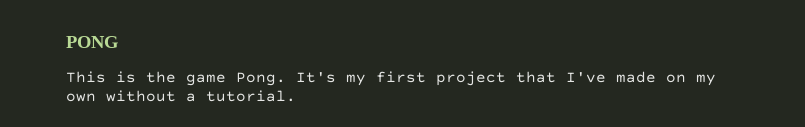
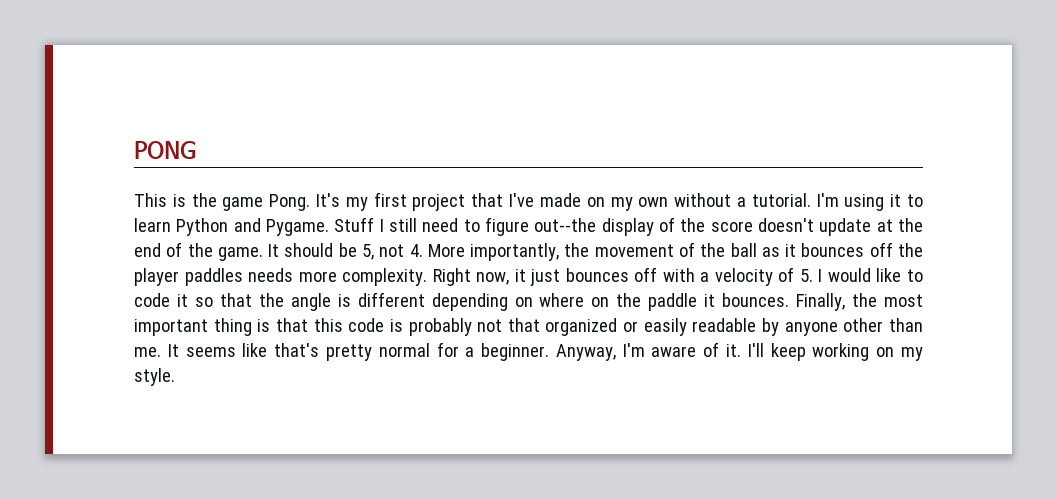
+ I'm using it to learn Python and Pygame. Stuff I still need to figure out--the display of the score doesn't update at the end of the game. It should be 5, not 4. More importantly, the movement of the ball as it bounces off the player paddles needs more complexity. Right now, it just bounces off with a velocity of 5. I would like to code it so that the angle is different depending on where on the paddle it bounces. Finally, the most important thing is that this code is probably not that organized or easily readable by anyone other than me. It seems like that's pretty normal for a beginner. Anyway, I'm aware of it. I'll keep working on my style.

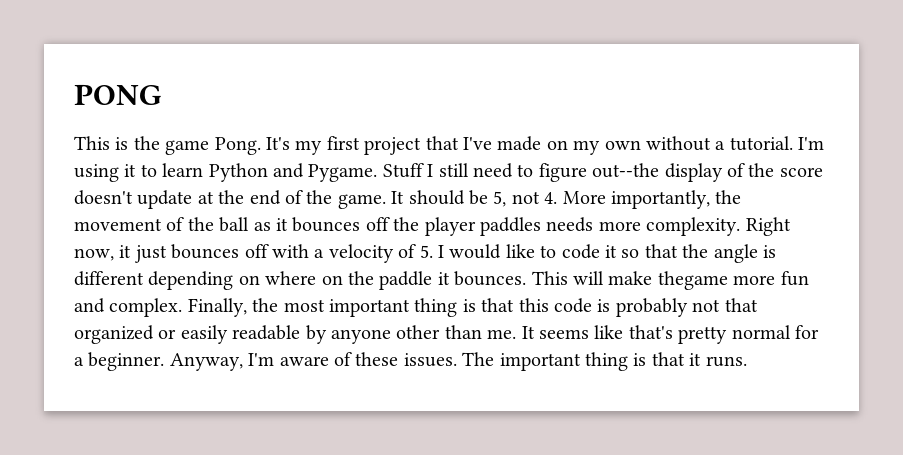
+ This will make thegame more fun and complex.
- Anyway, I'm aware of it. I'll keep working on my style.
+ Anyway, I'm aware of these issues. The important thing is that it runs.

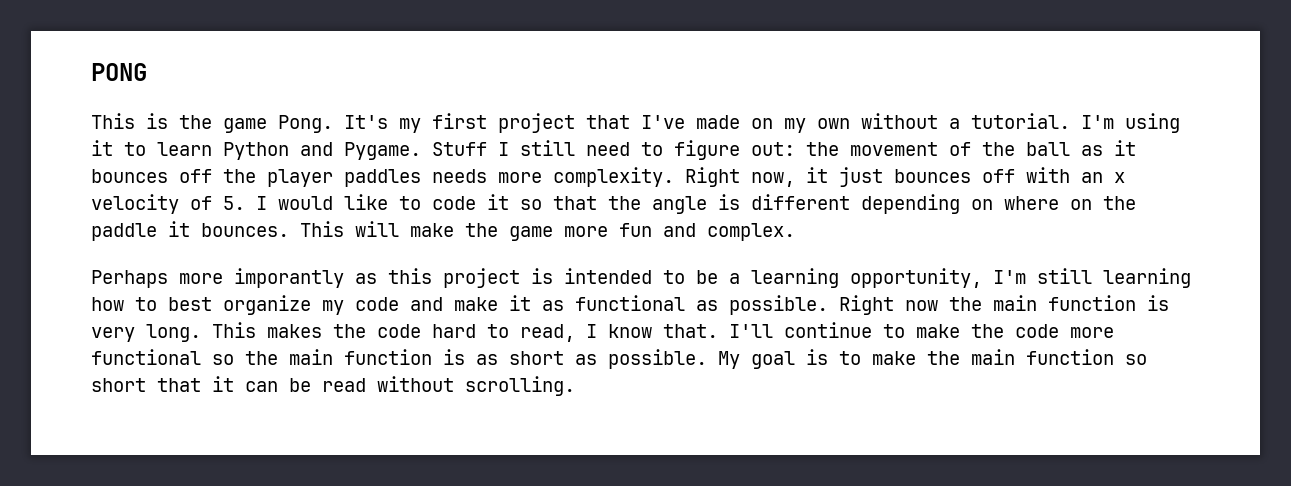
- Stuff I still need to figure out--the display of the score doesn't update at the end of the game. It should be 5, not 4. More importantly, the movement of the ball as it bounces off the player paddles needs more complexity.
+ Stuff I still need to figure out: the movement of the ball as it bounces off the player paddles needs more complexity.
- Right now, it just bounces off with a velocity of 5. I would like to code it so that the angle is different depending on where on the paddle it bounces.
+ Right now, it just bounces off with an x velocity of 5. I would like to code it so that the angle is different depending on where on the paddle it bounces.
- This will make thegame more fun and complex. Finally, the most important thing is that this code is probably not that organized or easily readable by anyone other than me. It seems like that's pretty normal for a beginner. Anyway, I'm aware of these issues. The important thing is that it runs.
+ This will make the game more fun and complex.
+ Perhaps more imporantly as this project is intended to be a learning opportunity, I'm still learning how to best organize my code and make it as functional as possible. Right now the main function is very long. This makes the code hard to read, I know that. I'll continue to make the code more functional so the main function is as short as possible. My goal is to make the main function so short that it can be read without scrolling.

